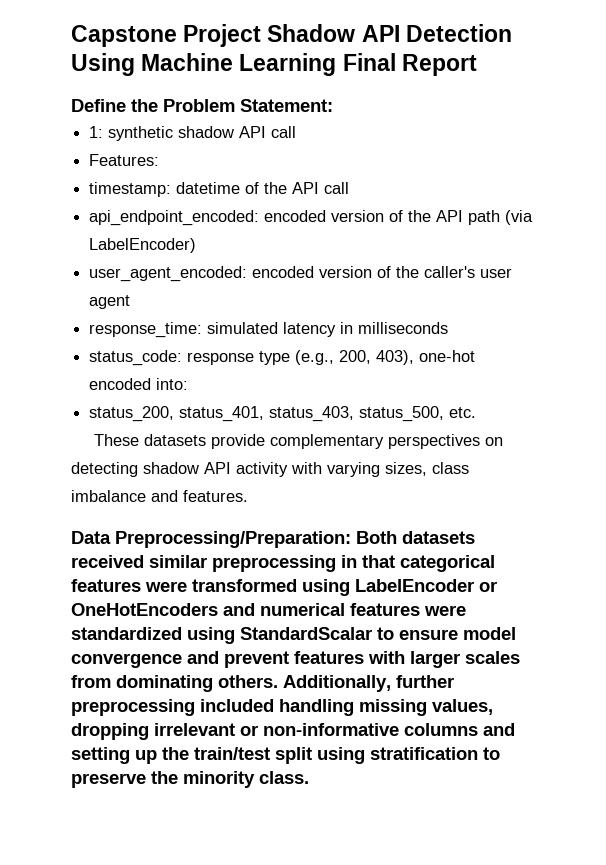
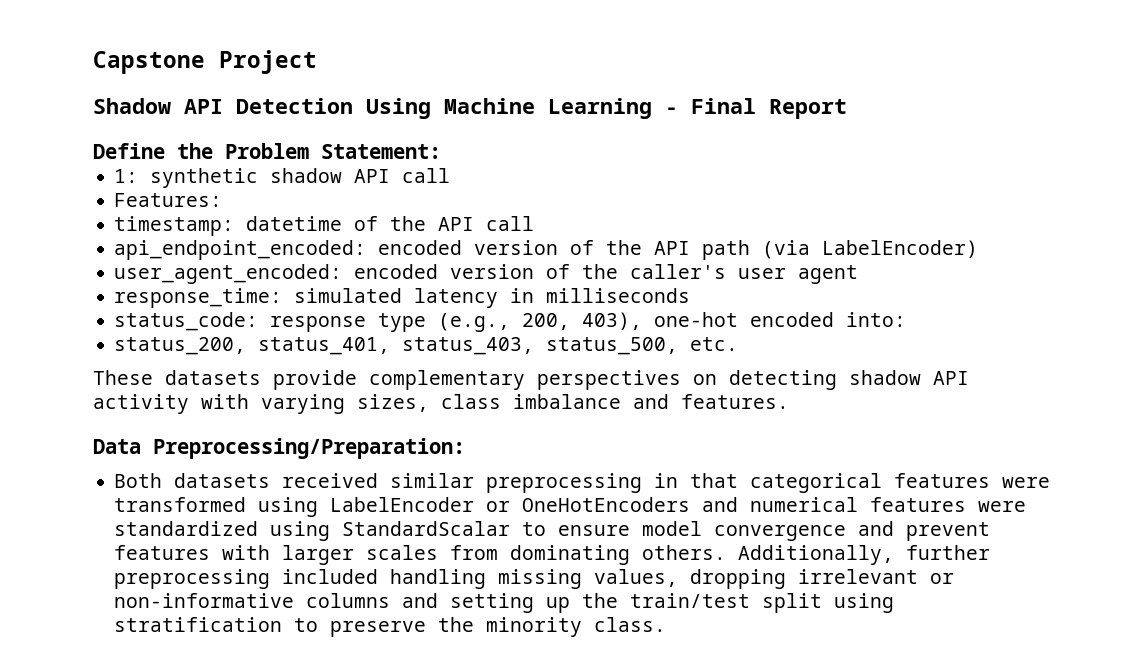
- Capstone Project Shadow API Detection Using Machine Learning Final Report
+ Capstone Project
+ Shadow API Detection Using Machine Learning - Final Report
- Data Preprocessing/Preparation: Both datasets received similar preprocessing in that categorical features were transformed using LabelEncoder or OneHotEncoders and numerical features were standardized using StandardScalar to ensure model convergence and prevent features with larger scales from dominating others.
+ Data Preprocessing/Preparation:
+ Both datasets received similar preprocessing in that categorical features were transformed using LabelEncoder or OneHotEncoders and numerical features were standardized using StandardScalar to ensure model convergence and prevent features with larger scales from dominating others.

